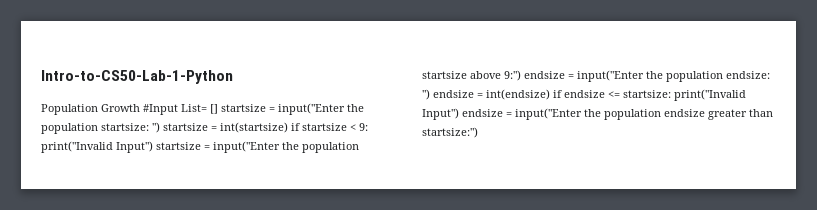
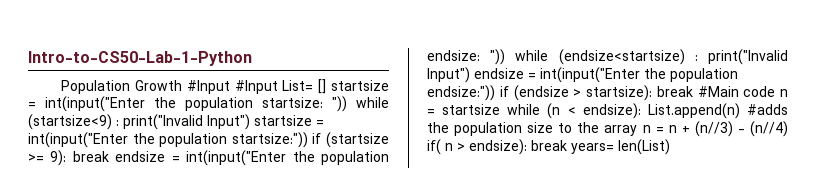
- Population Growth #Input List= [] startsize = input("Enter the population startsize: ") startsize = int(startsize) if startsize < 9: print("Invalid Input") startsize = input("Enter the population startsize above 9:") endsize = input("Enter the population endsize: ") endsize = int(endsize) if endsize <= startsize: print("Invalid Input") endsize = input("Enter the population endsize greater than startsize:")
+ Population Growth #Input #Input List= [] startsize = int(input("Enter the population startsize: ")) while (startsize<9) : print("Invalid Input") startsize = int(input("Enter the population startsize:")) if (startsize >= 9): break endsize = int(input("Enter the population endsize: ")) while (endsize<startsize) : print("Invalid Input") endsize = int(input("Enter the population endsize:")) if (endsize > startsize): break #Main code n = startsize while (n < endsize): List.append(n) #adds the population size to the array n = n + (n//3) - (n//4) if( n > endsize): break years= len(List)

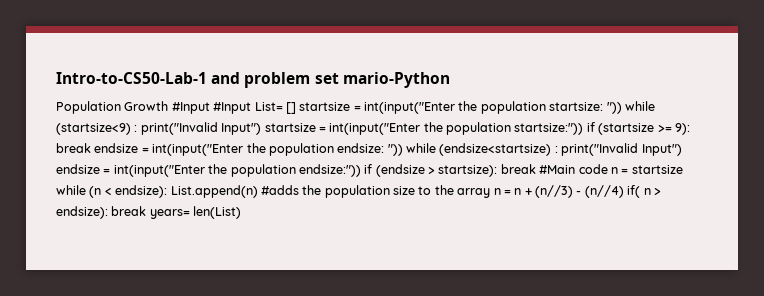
- Intro-to-CS50-Lab-1-Python
+ Intro-to-CS50-Lab-1 and problem set mario-Python

